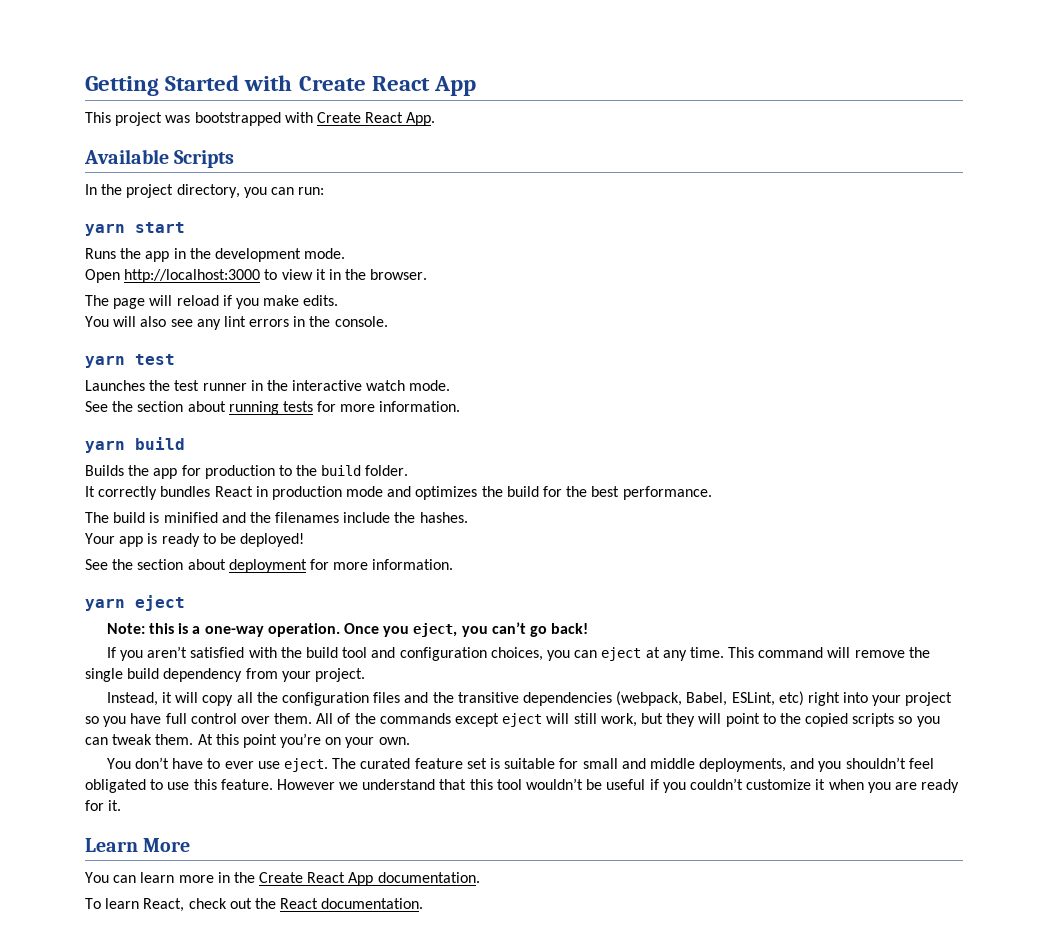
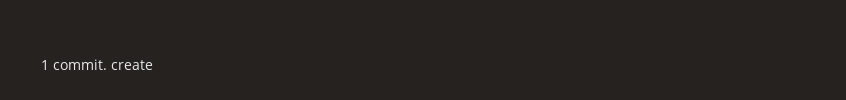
- Getting Started with Create React App
- This project was bootstrapped with Create React App.
- Available Scripts
- In the project directory, you can run:
- yarn start
- Runs the app in the development mode.
- Open http://localhost:3000 to view it in the browser.
- The page will reload if you make edits.
- You will also see any lint errors in the console.
- yarn test
- Launches the test runner in the interactive watch mode.
- See the section about running tests for more information.
- yarn build
- Builds the app for production to the build folder.
- It correctly bundles React in production mode and optimizes the build for the best performance.
- The build is minified and the filenames include the hashes.
- Your app is ready to be deployed!
- See the section about deployment for more information.
- yarn eject
- Note: this is a one-way operation. Once you eject, you can’t go back!
- If you aren’t satisfied with the build tool and configuration choices, you can eject at any time. This command will remove the single build dependency from your project.
- Instead, it will copy all the configuration files and the transitive dependencies (webpack, Babel, ESLint, etc) right into your project so you have full control over them. All of the commands except eject will still work, but they will point to the copied scripts so you can tweak them. At this point you’re on your own.
- You don’t have to ever use eject. The curated feature set is suitable for small and middle deployments, and you shouldn’t feel obligated to use this feature. However we understand that this tool wouldn’t be useful if you couldn’t customize it when you are ready for it.
- Learn More
- You can learn more in the Create React App documentation.
- To learn React, check out the React documentation.
+ 1 commit. create

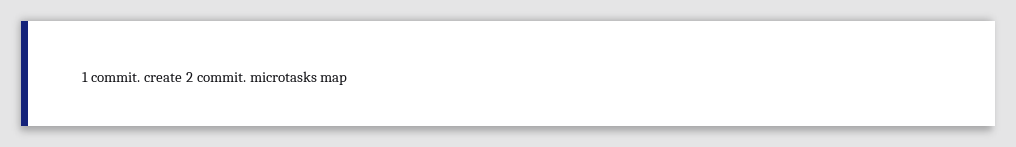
- 1 commit. create
+ 1 commit. create 2 commit. microtasks map

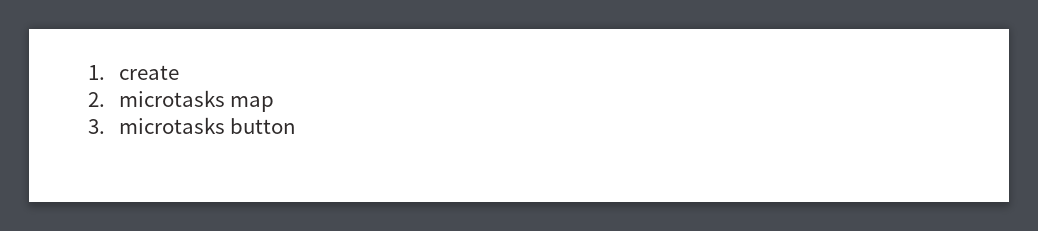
- 1 commit. create 2 commit. microtasks map
+ 1. create
+ 2. microtasks map
+ 3. microtasks button

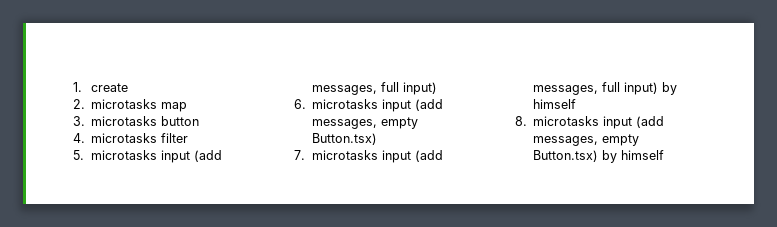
+ 4. microtasks filter
+ 5. microtasks input (add messages, full input)
+ 6. microtasks input (add messages, empty Button.tsx)
+ 7. microtasks input (add messages, full input) by himself
+ 8. microtasks input (add messages, empty Button.tsx) by himself

